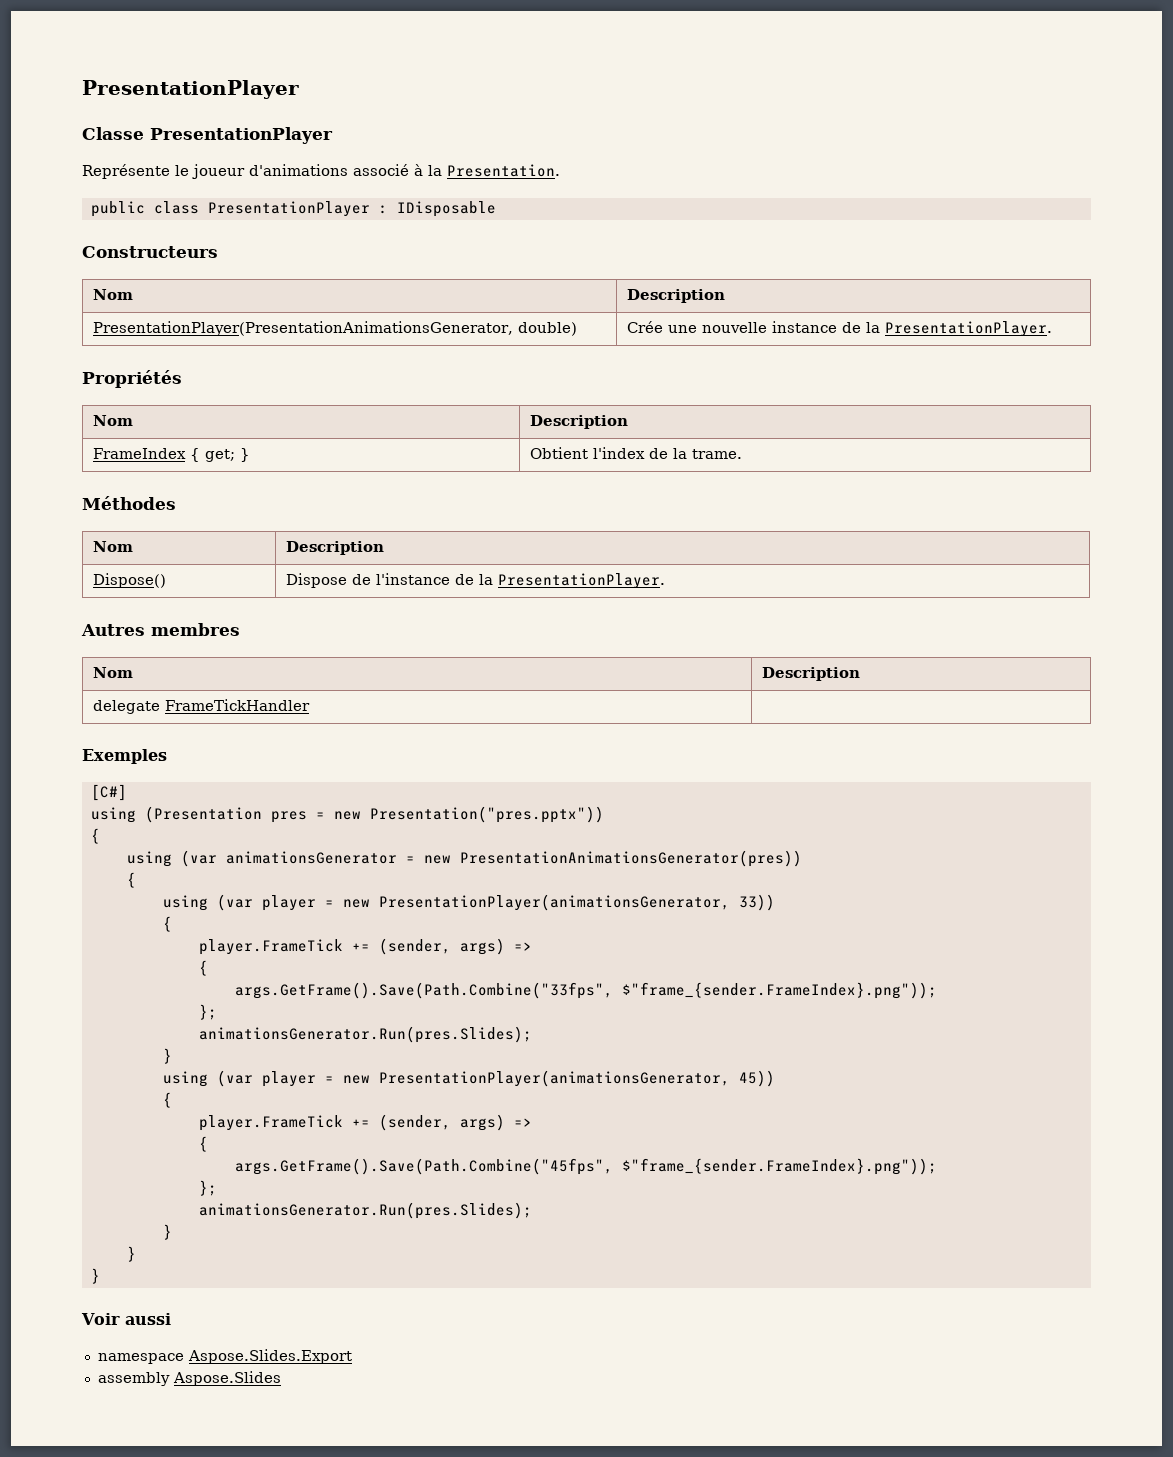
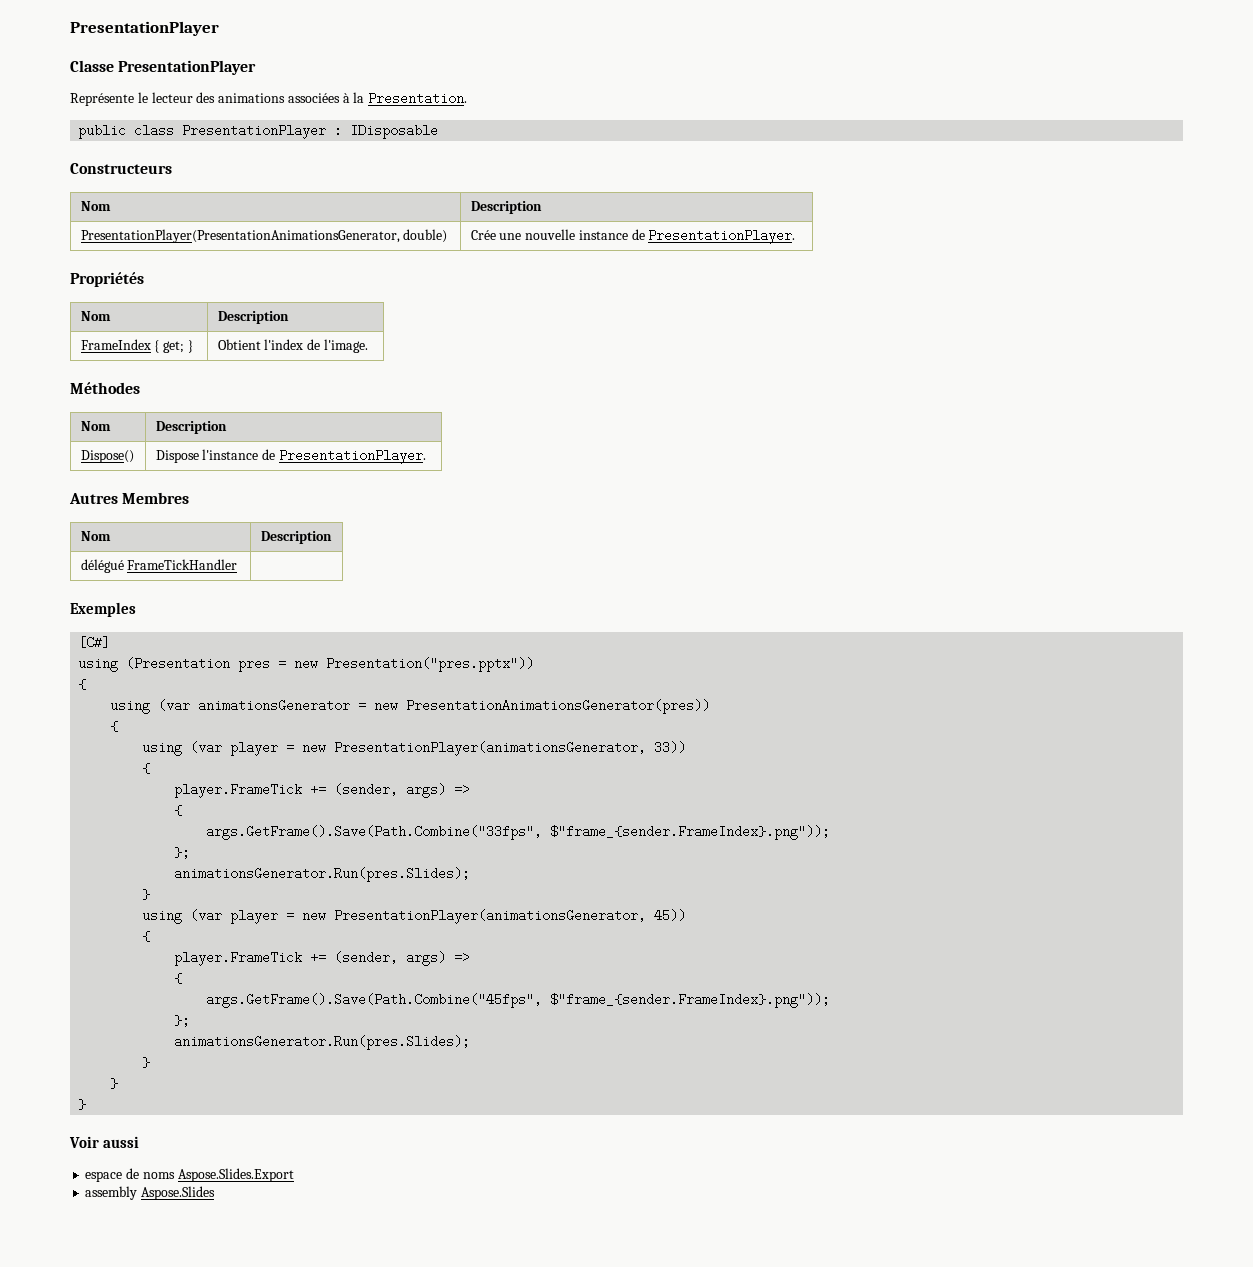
- Représente le joueur d'animations associé à la Presentation.
+ Représente le lecteur des animations associées à la Presentation.
- PresentationPlayer(PresentationAnimationsGenerator, double) | Crée une nouvelle instance de la PresentationPlayer.
+ PresentationPlayer(PresentationAnimationsGenerator, double) | Crée une nouvelle instance de PresentationPlayer.
- FrameIndex { get; } | Obtient l'index de la trame.
+ FrameIndex { get; } | Obtient l'index de l'image.
- Dispose() | Dispose de l'instance de la PresentationPlayer.
+ Dispose() | Dispose l'instance de PresentationPlayer.
- Autres membres
+ Autres Membres
  Nom | Description
- delegate FrameTickHandler |
+ délégué FrameTickHandler |
- namespace Aspose.Slides.Export
+ espace de noms Aspose.Slides.Export

